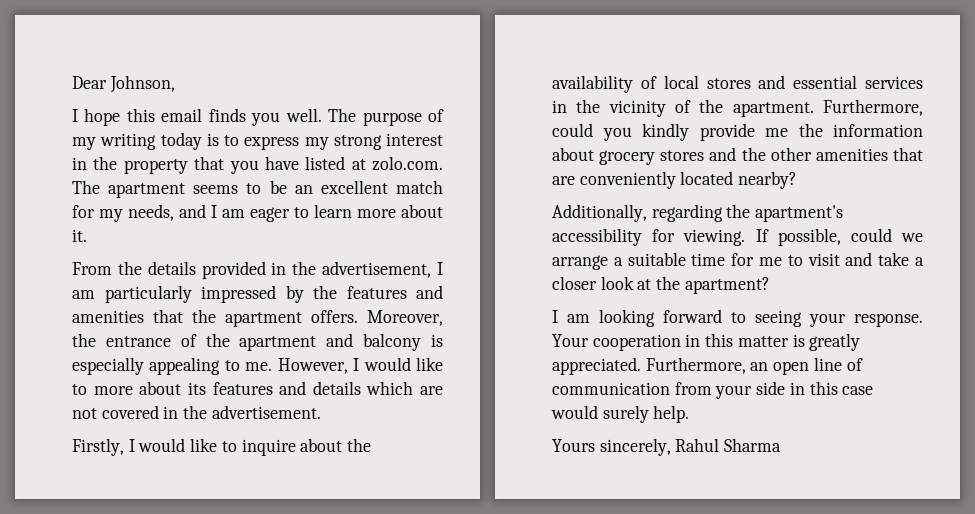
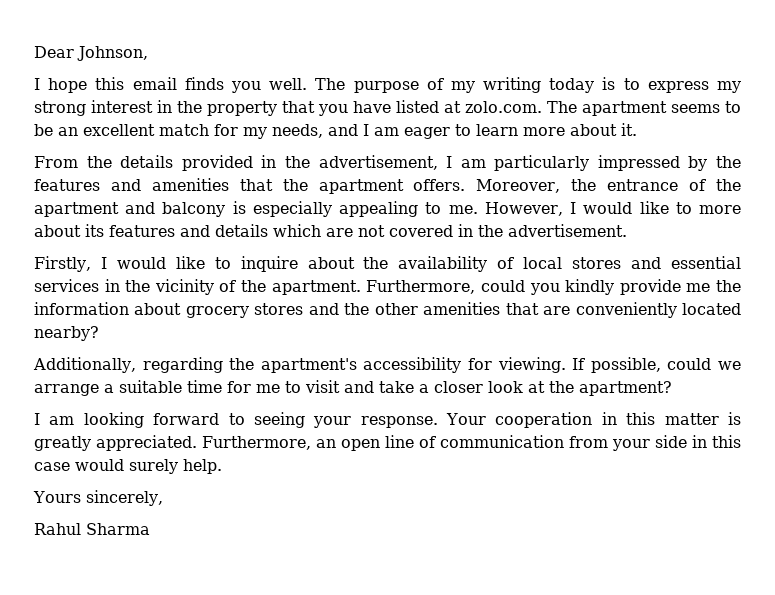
- Yours sincerely, Rahul Sharma
+ Yours sincerely,
+ Rahul Sharma

